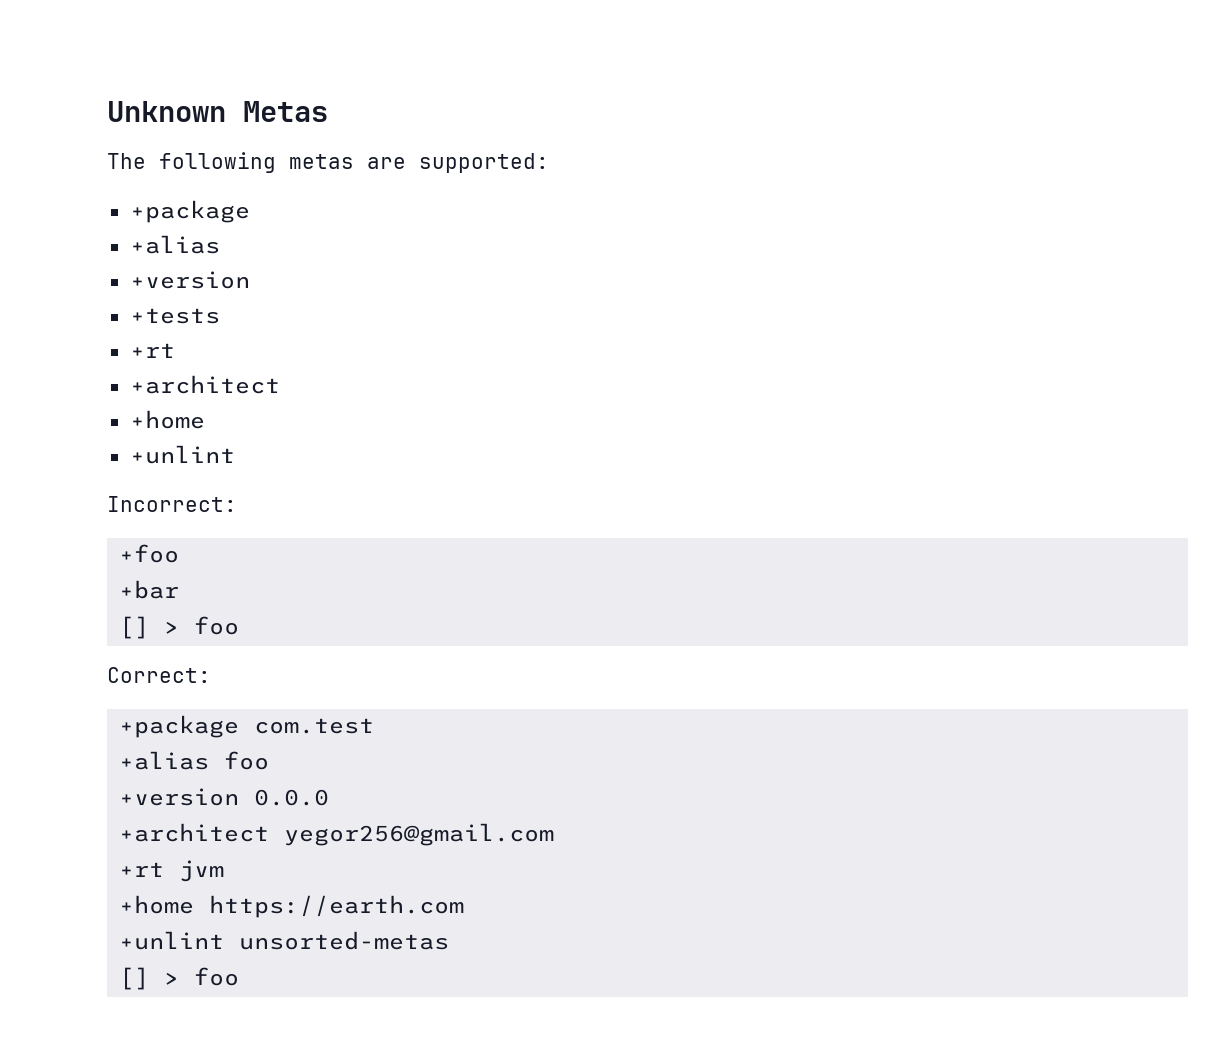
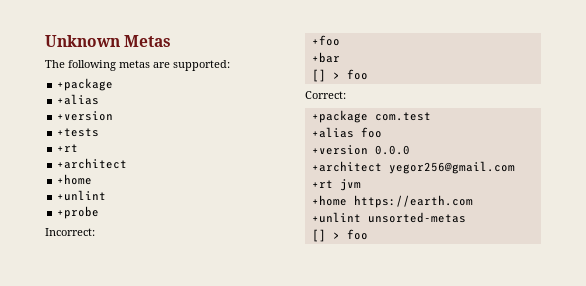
+ +probe

